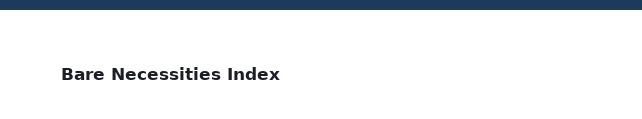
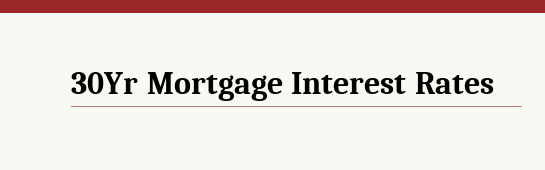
- Bare Necessities Index
+ 30Yr Mortgage Interest Rates

